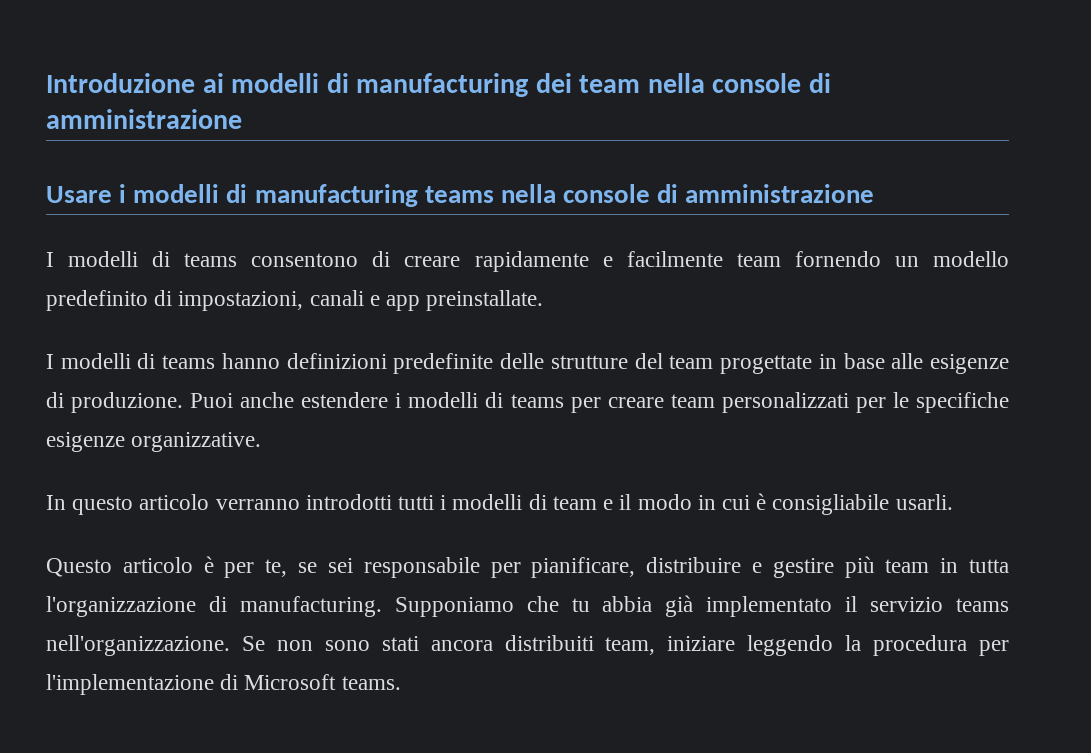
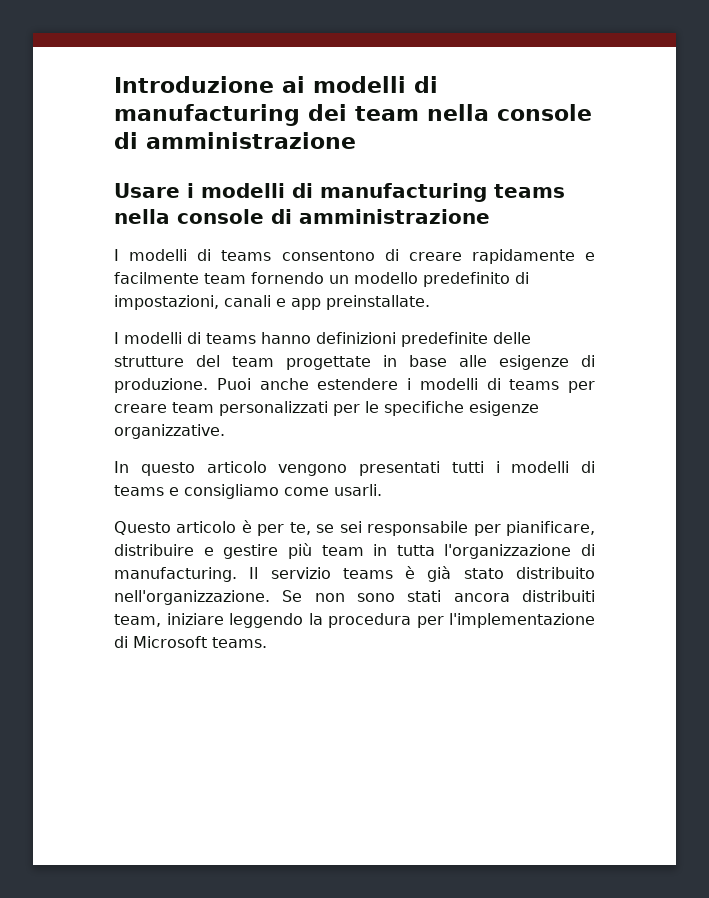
- In questo articolo verranno introdotti tutti i modelli di team e il modo in cui è consigliabile usarli.
+ In questo articolo vengono presentati tutti i modelli di teams e consigliamo come usarli.
- Supponiamo che tu abbia già implementato il servizio teams nell'organizzazione.
+ Il servizio teams è già stato distribuito nell'organizzazione.

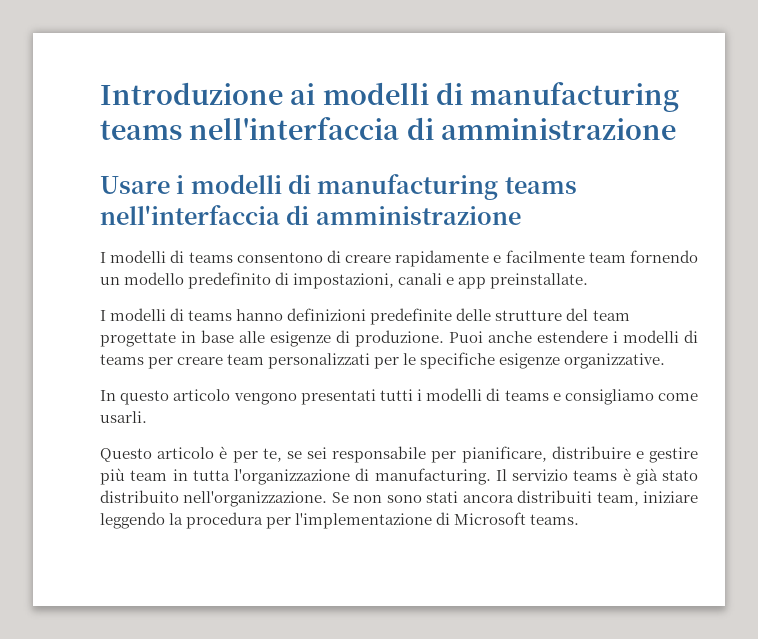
- Introduzione ai modelli di manufacturing dei team nella console di amministrazione
+ Introduzione ai modelli di manufacturing teams nell'interfaccia di amministrazione
- Usare i modelli di manufacturing teams nella console di amministrazione
+ Usare i modelli di manufacturing teams nell'interfaccia di amministrazione

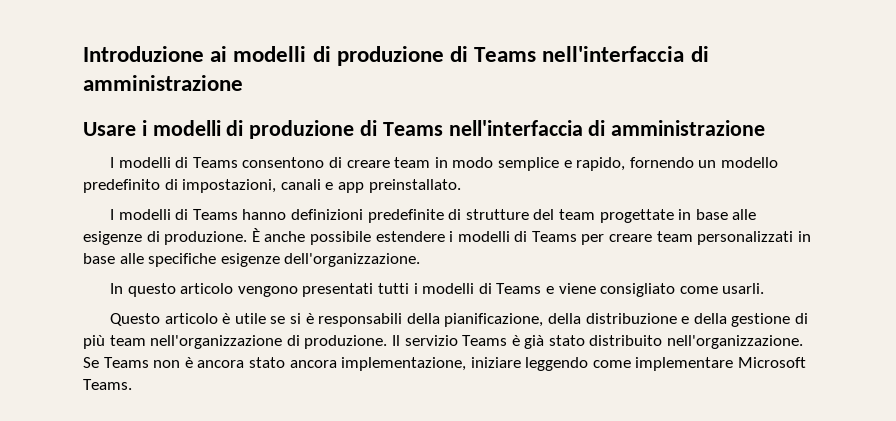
- Introduzione ai modelli di manufacturing teams nell'interfaccia di amministrazione
+ Introduzione ai modelli di produzione di Teams nell'interfaccia di amministrazione
- Usare i modelli di manufacturing teams nell'interfaccia di amministrazione
+ Usare i modelli di produzione di Teams nell'interfaccia di amministrazione
- I modelli di teams consentono di creare rapidamente e facilmente team fornendo un modello predefinito di impostazioni, canali e app preinstallate.
- I modelli di teams hanno definizioni predefinite delle strutture del team progettate in base alle esigenze di produzione.
+ I modelli di Teams consentono di creare team in modo semplice e rapido, fornendo un modello predefinito di impostazioni, canali e app preinstallato.
+ I modelli di Teams hanno definizioni predefinite di strutture del team progettate in base alle esigenze di produzione.
- Puoi anche estendere i modelli di teams per creare team personalizzati per le specifiche esigenze organizzative.
+ È anche possibile estendere i modelli di Teams per creare team personalizzati in base alle specifiche esigenze dell'organizzazione.
- In questo articolo vengono presentati tutti i modelli di teams e consigliamo come usarli.
+ In questo articolo vengono presentati tutti i modelli di Teams e viene consigliato come usarli.
- Questo articolo è per te, se sei responsabile per pianificare, distribuire e gestire più team in tutta l'organizzazione di manufacturing.
+ Questo articolo è utile se si è responsabili della pianificazione, della distribuzione e della gestione di più team nell'organizzazione di produzione.
- Il servizio teams è già stato distribuito nell'organizzazione.
+ Il servizio Teams è già stato distribuito nell'organizzazione.
- Se non sono stati ancora distribuiti team, iniziare leggendo la procedura per l'implementazione di Microsoft teams.
+ Se Teams non è ancora stato ancora implementazione, iniziare leggendo come implementare Microsoft Teams.

